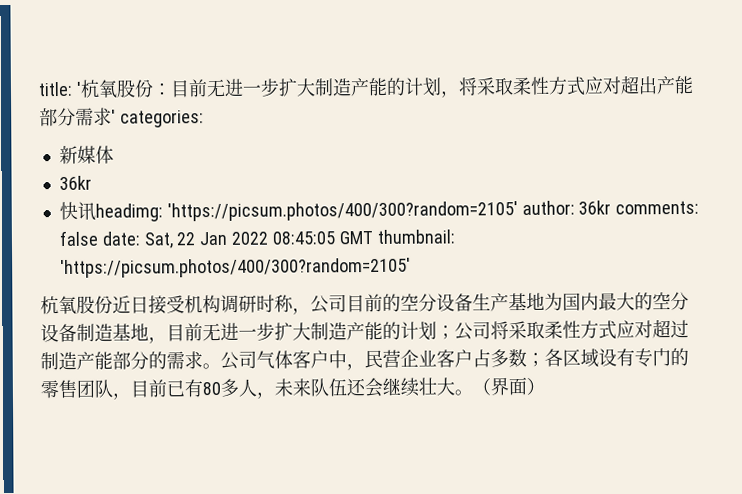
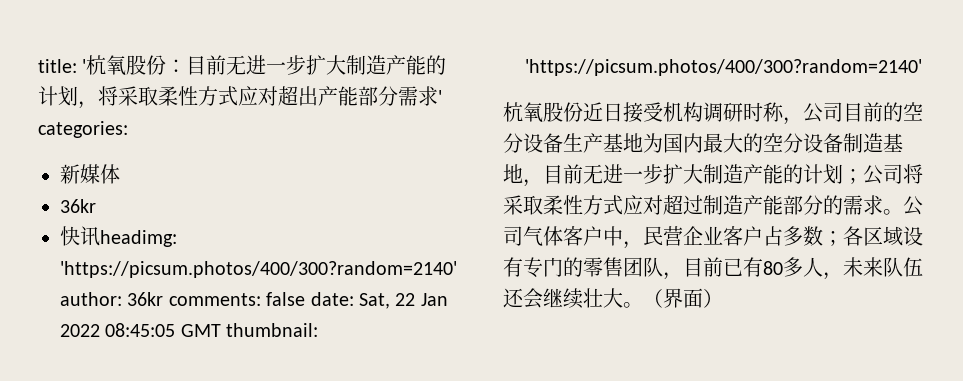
- 快讯headimg: 'https://picsum.photos/400/300?random=2105' author: 36kr comments: false date: Sat, 22 Jan 2022 08:45:05 GMT thumbnail: 'https://picsum.photos/400/300?random=2105'
+ 快讯headimg: 'https://picsum.photos/400/300?random=2140' author: 36kr comments: false date: Sat, 22 Jan 2022 08:45:05 GMT thumbnail: 'https://picsum.photos/400/300?random=2140'

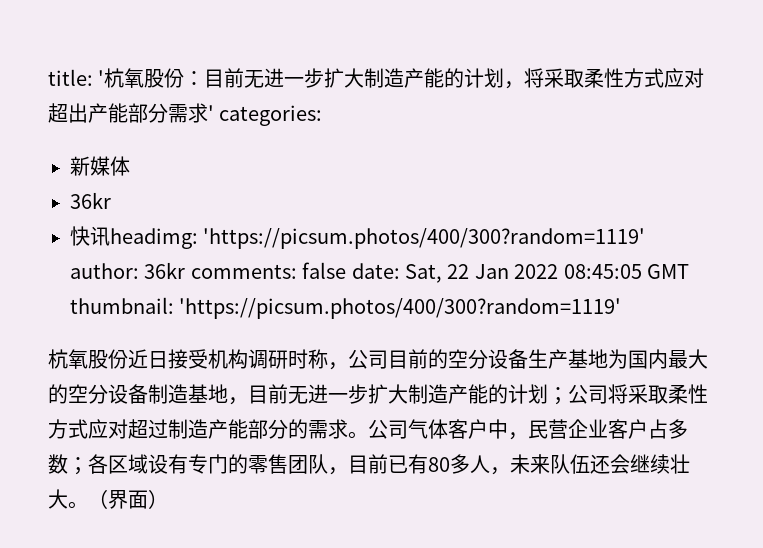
- 快讯headimg: 'https://picsum.photos/400/300?random=2140' author: 36kr comments: false date: Sat, 22 Jan 2022 08:45:05 GMT thumbnail: 'https://picsum.photos/400/300?random=2140'
+ 快讯headimg: 'https://picsum.photos/400/300?random=1119' author: 36kr comments: false date: Sat, 22 Jan 2022 08:45:05 GMT thumbnail: 'https://picsum.photos/400/300?random=1119'

